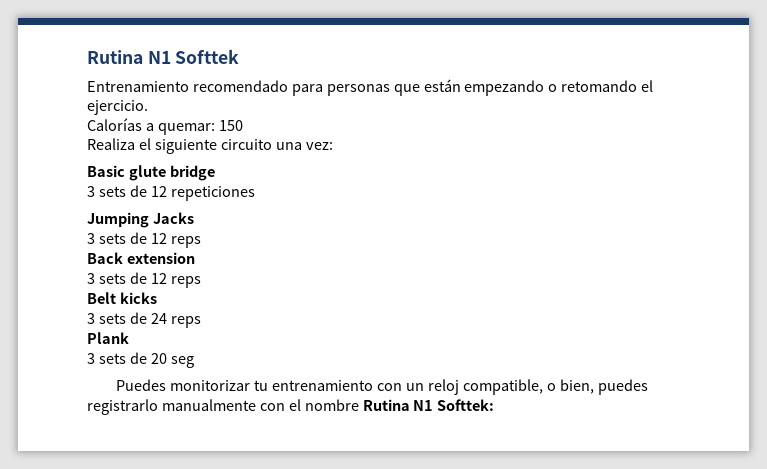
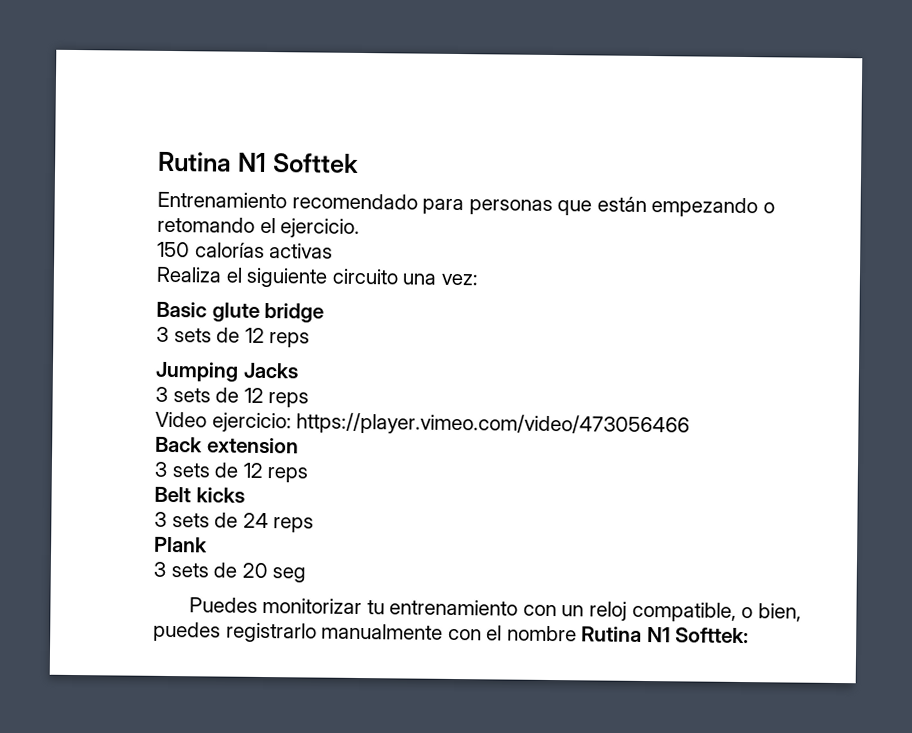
- Calorías a quemar: 150
+ 150 calorías activas
  Basic glute bridge
- 3 sets de 12 repeticiones
+ 3 sets de 12 reps
+ Video ejercicio: https://player.vimeo.com/video/473056466

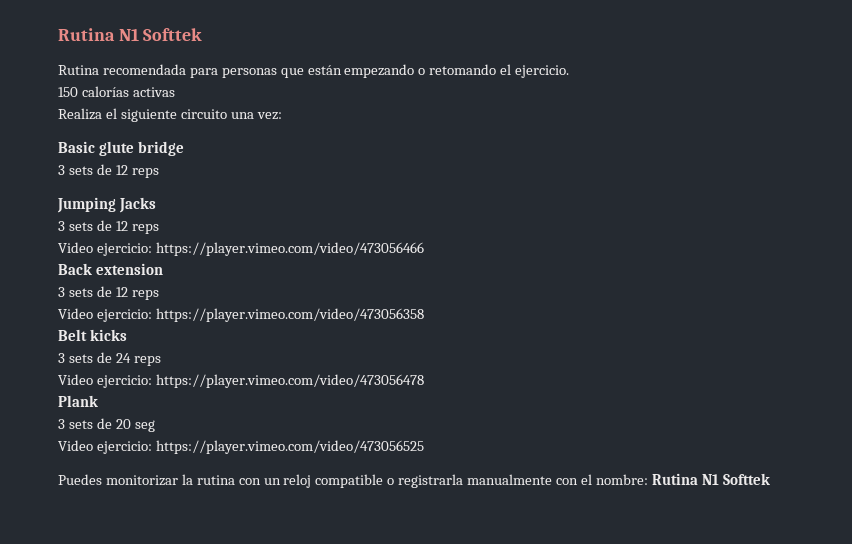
- Entrenamiento recomendado para personas que están empezando o retomando el ejercicio.
+ Rutina recomendada para personas que están empezando o retomando el ejercicio.
+ Video ejercicio: https://player.vimeo.com/video/473056358
+ Video ejercicio: https://player.vimeo.com/video/473056478
+ Video ejercicio: https://player.vimeo.com/video/473056525
- Puedes monitorizar tu entrenamiento con un reloj compatible, o bien, puedes registrarlo manualmente con el nombre Rutina N1 Softtek:
+ Puedes monitorizar la rutina con un reloj compatible o registrarla manualmente con el nombre: Rutina N1 Softtek

